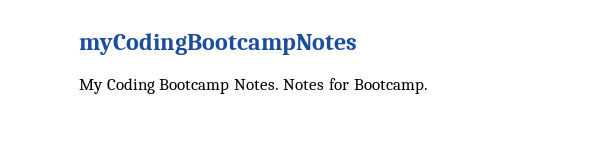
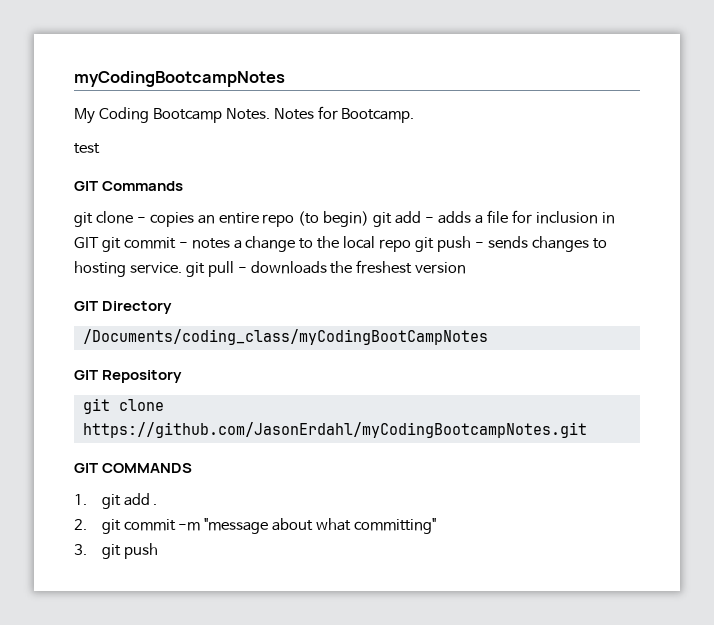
+ test
+ GIT Commands
+ git clone - copies an entire repo (to begin) git add - adds a file for inclusion in GIT git commit - notes a change to the local repo git push - sends changes to hosting service. git pull - downloads the freshest version
+ GIT Directory
+ /Documents/coding_class/myCodingBootCampNotes
+ GIT Repository
+ git clone https://github.com/JasonErdahl/myCodingBootcampNotes.git
+ GIT COMMANDS
+ 1. git add .
+ 2. git commit -m "message about what committing"
+ 3. git push

